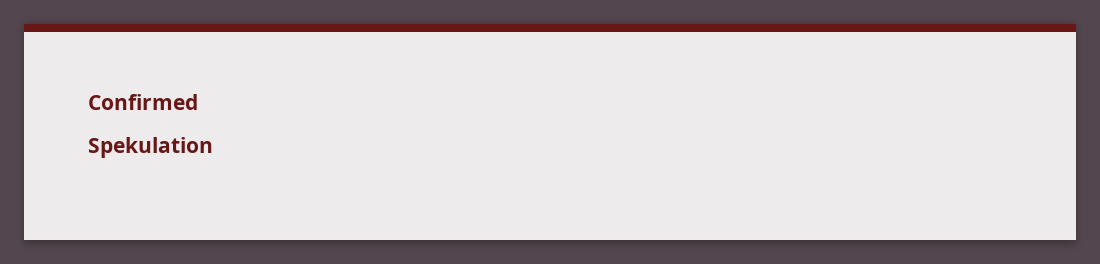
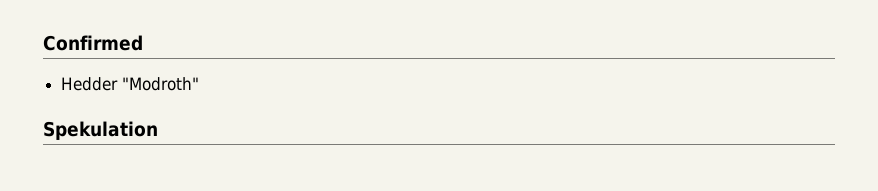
+ Hedder "Modroth"

